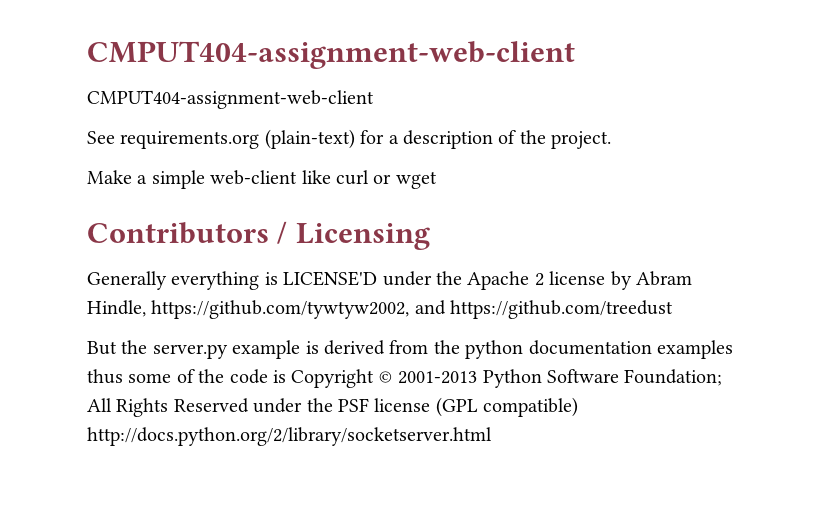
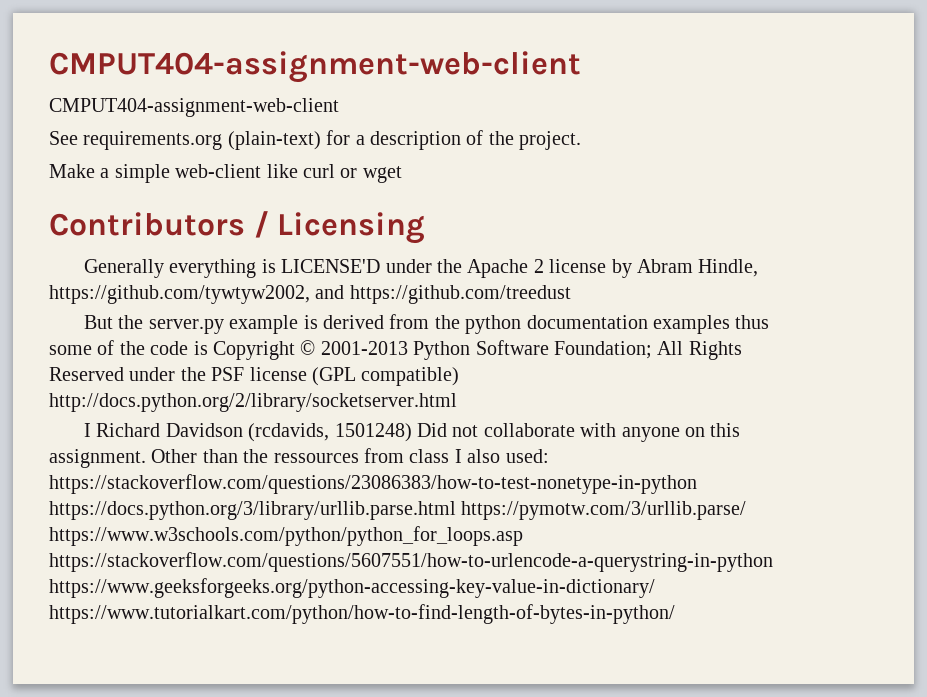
+ I Richard Davidson (rcdavids, 1501248) Did not collaborate with anyone on this assignment. Other than the ressources from class I also used: https://stackoverflow.com/questions/23086383/how-to-test-nonetype-in-python https://docs.python.org/3/library/urllib.parse.html https://pymotw.com/3/urllib.parse/ https://www.w3schools.com/python/python_for_loops.asp https://stackoverflow.com/questions/5607551/how-to-urlencode-a-querystring-in-python https://www.geeksforgeeks.org/python-accessing-key-value-in-dictionary/ https://www.tutorialkart.com/python/how-to-find-length-of-bytes-in-python/

